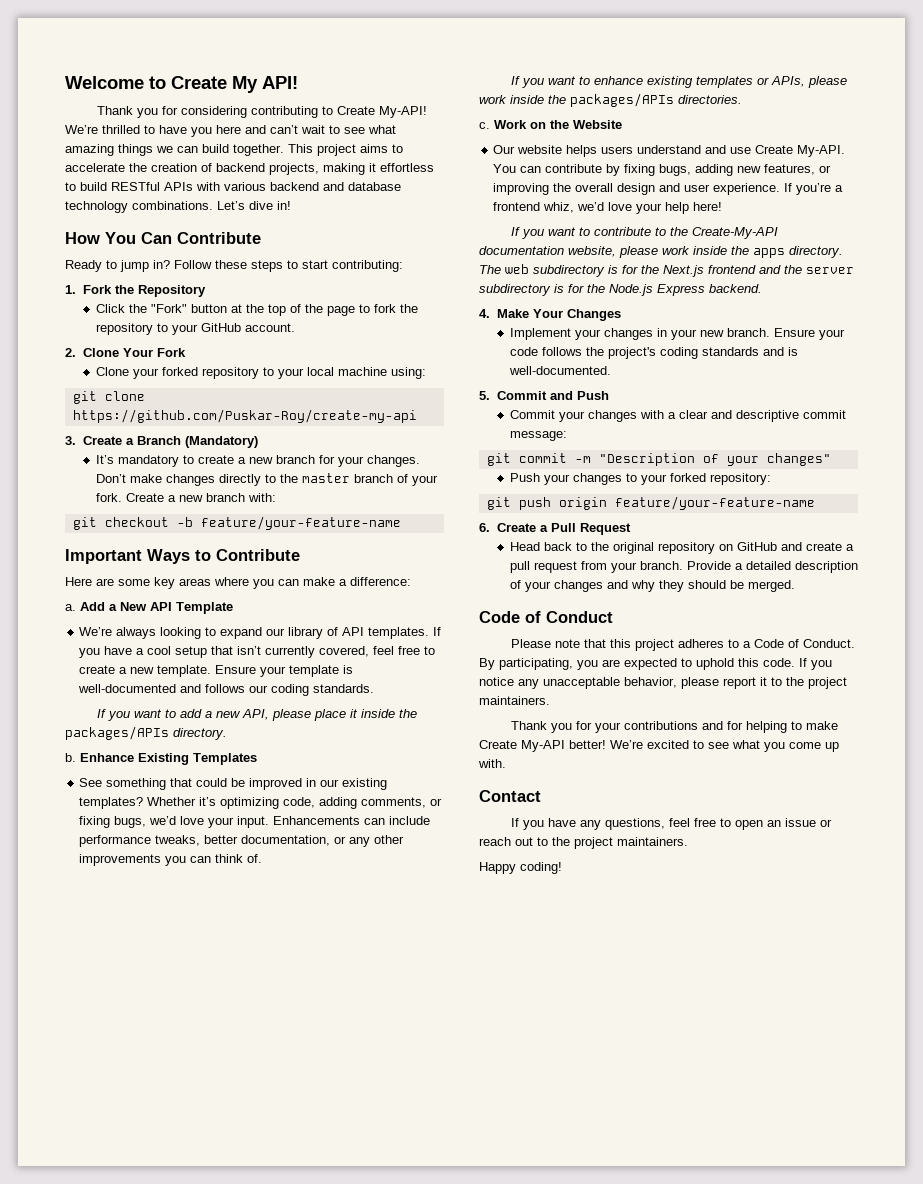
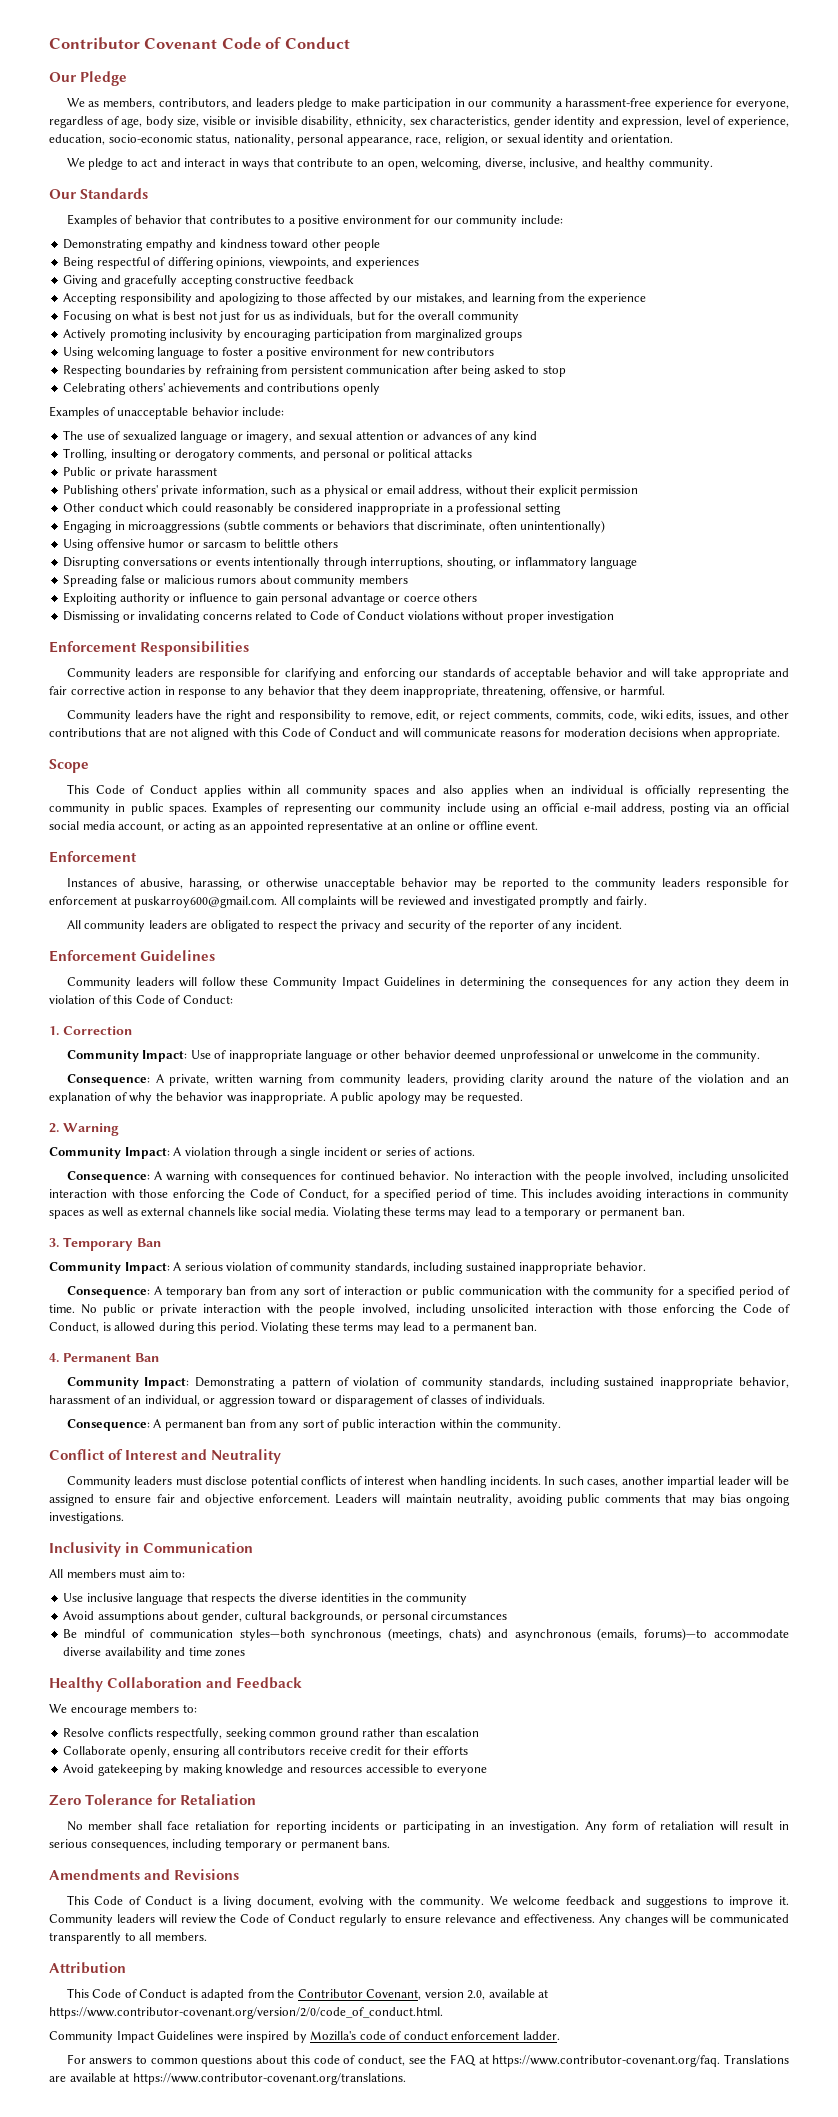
- Welcome to Create My API!
- Thank you for considering contributing to Create My-API! We’re thrilled to have you here and can’t wait to see what amazing things we can build together. This project aims to accelerate the creation of backend projects, making it effortless to build RESTful APIs with various backend and database technology combinations. Let’s dive in!
- How You Can Contribute
- Ready to jump in? Follow these steps to start contributing:
- 1. Fork the Repository
- Click the "Fork" button at the top of the page to fork the repository to your GitHub account.
- 2. Clone Your Fork
- Clone your forked repository to your local machine using:
- git clone https://github.com/Puskar-Roy/create-my-api
- 3. Create a Branch (Mandatory)
- It’s mandatory to create a new branch for your changes. Don’t make changes directly to the master branch of your fork. Create a new branch with:
- git checkout -b feature/your-feature-name
- Important Ways to Contribute
- Here are some key areas where you can make a difference:
- a. Add a New API Template
- We’re always looking to expand our library of API templates. If you have a cool setup that isn’t currently covered, feel free to create a new template. Ensure your template is well-documented and follows our coding standards.
- If you want to add a new API, please place it inside the packages/APIs directory.
- b. Enhance Existing Templates
- See something that could be improved in our existing templates? Whether it’s optimizing code, adding comments, or fixing bugs, we’d love your input. Enhancements can include performance tweaks, better documentation, or any other improvements you can think of.
- If you want to enhance existing templates or APIs, please work inside the packages/APIs directories.
- c. Work on the Website
- Our website helps users understand and use Create My-API. You can contribute by fixing bugs, adding new features, or improving the overall design and user experience. If you’re a frontend whiz, we’d love your help here!
- If you want to contribute to the Create-My-API documentation website, please work inside the apps directory. The web subdirectory is for the Next.js frontend and the server subdirectory is for the Node.js Express backend.
- 4. Make Your Changes
- Implement your changes in your new branch. Ensure your code follows the project's coding standards and is well-documented.
- 5. Commit and Push
- Commit your changes with a clear and descriptive commit message:
- git commit -m "Description of your changes"
- Push your changes to your forked repository:
- git push origin feature/your-feature-name
- 6. Create a Pull Request
- Head back to the original repository on GitHub and create a pull request from your branch. Provide a detailed description of your changes and why they should be merged.
- Code of Conduct
- Please note that this project adheres to a Code of Conduct. By participating, you are expected to uphold this code. If you notice any unacceptable behavior, please report it to the project maintainers.
- Thank you for your contributions and for helping to make Create My-API better! We’re excited to see what you come up with.
- Contact
- If you have any questions, feel free to open an issue or reach out to the project maintainers.
- Happy coding!
+ Contributor Covenant Code of Conduct
+ Our Pledge
+ We as members, contributors, and leaders pledge to make participation in our community a harassment-free experience for everyone, regardless of age, body size, visible or invisible disability, ethnicity, sex characteristics, gender identity and expression, level of experience, education, socio-economic status, nationality, personal appearance, race, religion, or sexual identity and orientation.
+ We pledge to act and interact in ways that contribute to an open, welcoming, diverse, inclusive, and healthy community.
+ Our Standards
+ Examples of behavior that contributes to a positive environment for our community include:
+ Demonstrating empathy and kindness toward other people
+ Being respectful of differing opinions, viewpoints, and experiences
+ Giving and gracefully accepting constructive feedback
+ Accepting responsibility and apologizing to those affected by our mistakes, and learning from the experience
+ Focusing on what is best not just for us as individuals, but for the overall community
+ Actively promoting inclusivity by encouraging participation from marginalized groups
+ Using welcoming language to foster a positive environment for new contributors
+ Respecting boundaries by refraining from persistent communication after being asked to stop
+ Celebrating others' achievements and contributions openly
+ Examples of unacceptable behavior include:
+ The use of sexualized language or imagery, and sexual attention or advances of any kind
+ Trolling, insulting or derogatory comments, and personal or political attacks
+ Public or private harassment
+ Publishing others' private information, such as a physical or email address, without their explicit permission
+ Other conduct which could reasonably be considered inappropriate in a professional setting
+ Engaging in microaggressions (subtle comments or behaviors that discriminate, often unintentionally)
+ Using offensive humor or sarcasm to belittle others
+ Disrupting conversations or events intentionally through interruptions, shouting, or inflammatory language
+ Spreading false or malicious rumors about community members
+ Exploiting authority or influence to gain personal advantage or coerce others
+ Dismissing or invalidating concerns related to Code of Conduct violations without proper investigation
+ Enforcement Responsibilities
+ Community leaders are responsible for clarifying and enforcing our standards of acceptable behavior and will take appropriate and fair corrective action in response to any behavior that they deem inappropriate, threatening, offensive, or harmful.
+ Community leaders have the right and responsibility to remove, edit, or reject comments, commits, code, wiki edits, issues, and other contributions that are not aligned with this Code of Conduct and will communicate reasons for moderation decisions when appropriate.
+ Scope
+ This Code of Conduct applies within all community spaces and also applies when an individual is officially representing the community in public spaces. Examples of representing our community include using an official e-mail address, posting via an official social media account, or acting as an appointed representative at an online or offline event.
+ Enforcement
+ Instances of abusive, harassing, or otherwise unacceptable behavior may be reported to the community leaders responsible for enforcement at puskarroy600@gmail.com. All complaints will be reviewed and investigated promptly and fairly.
+ All community leaders are obligated to respect the privacy and security of the reporter of any incident.
+ Enforcement Guidelines
+ Community leaders will follow these Community Impact Guidelines in determining the consequences for any action they deem in violation of this Code of Conduct:
+ 1. Correction
+ Community Impact: Use of inappropriate language or other behavior deemed unprofessional or unwelcome in the community.
+ Consequence: A private, written warning from community leaders, providing clarity around the nature of the violation and an explanation of why the behavior was inappropriate. A public apology may be requested.
+ 2. Warning
+ Community Impact: A violation through a single incident or series of actions.
+ Consequence: A warning with consequences for continued behavior. No interaction with the people involved, including unsolicited interaction with those enforcing the Code of Conduct, for a specified period of time. This includes avoiding interactions in community spaces as well as external channels like social media. Violating these terms may lead to a temporary or permanent ban.
+ 3. Temporary Ban
+ Community Impact: A serious violation of community standards, including sustained inappropriate behavior.
+ Consequence: A temporary ban from any sort of interaction or public communication with the community for a specified period of time. No public or private interaction with the people involved, including unsolicited interaction with those enforcing the Code of Conduct, is allowed during this period. Violating these terms may lead to a permanent ban.
+ 4. Permanent Ban
+ Community Impact: Demonstrating a pattern of violation of community standards, including sustained inappropriate behavior, harassment of an individual, or aggression toward or disparagement of classes of individuals.
+ Consequence: A permanent ban from any sort of public interaction within the community.
+ Conflict of Interest and Neutrality
+ Community leaders must disclose potential conflicts of interest when handling incidents. In such cases, another impartial leader will be assigned to ensure fair and objective enforcement. Leaders will maintain neutrality, avoiding public comments that may bias ongoing investigations.
+ Inclusivity in Communication
+ All members must aim to:
+ Use inclusive language that respects the diverse identities in the community
+ Avoid assumptions about gender, cultural backgrounds, or personal circumstances
+ Be mindful of communication styles—both synchronous (meetings, chats) and asynchronous (emails, forums)—to accommodate diverse availability and time zones
+ Healthy Collaboration and Feedback
+ We encourage members to:
+ Resolve conflicts respectfully, seeking common ground rather than escalation
+ Collaborate openly, ensuring all contributors receive credit for their efforts
+ Avoid gatekeeping by making knowledge and resources accessible to everyone
+ Zero Tolerance for Retaliation
+ No member shall face retaliation for reporting incidents or participating in an investigation. Any form of retaliation will result in serious consequences, including temporary or permanent bans.
+ Amendments and Revisions
+ This Code of Conduct is a living document, evolving with the community. We welcome feedback and suggestions to improve it. Community leaders will review the Code of Conduct regularly to ensure relevance and effectiveness. Any changes will be communicated transparently to all members.
+ Attribution
+ This Code of Conduct is adapted from the Contributor Covenant, version 2.0, available at https://www.contributor-covenant.org/version/2/0/code_of_conduct.html.
+ Community Impact Guidelines were inspired by Mozilla's code of conduct enforcement ladder.
+ For answers to common questions about this code of conduct, see the FAQ at https://www.contributor-covenant.org/faq. Translations are available at https://www.contributor-covenant.org/translations.

